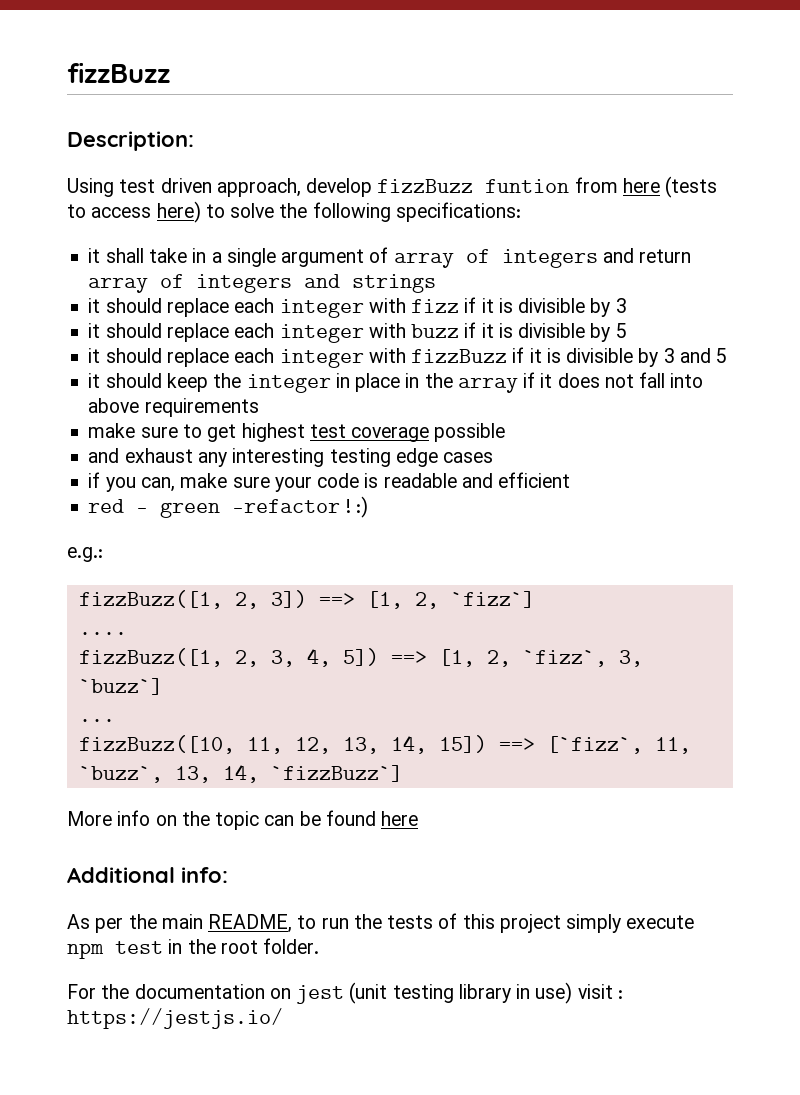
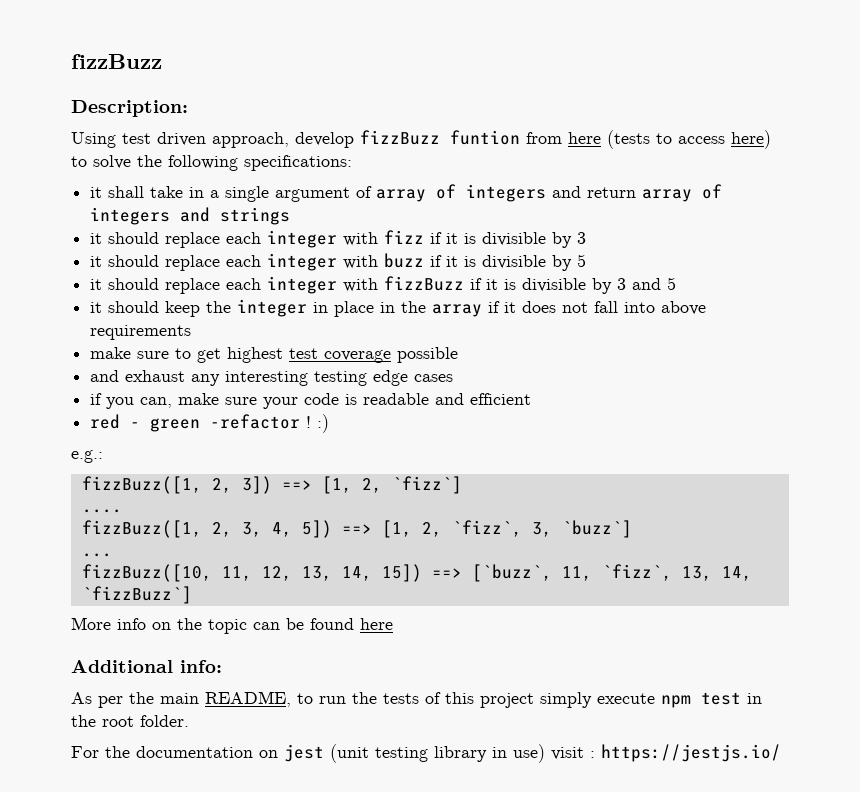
- fizzBuzz([10, 11, 12, 13, 14, 15]) ==> [`fizz`, 11, `buzz`, 13, 14, `fizzBuzz`]
+ fizzBuzz([10, 11, 12, 13, 14, 15]) ==> [`buzz`, 11, `fizz`, 13, 14, `fizzBuzz`]

